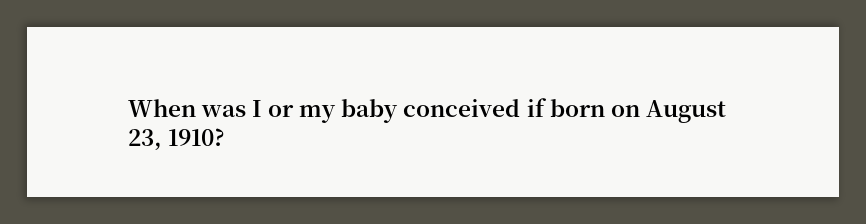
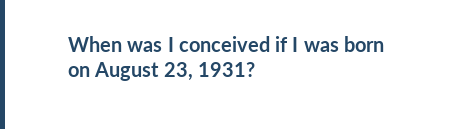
- When was I or my baby conceived if born on August 23, 1910?
+ When was I conceived if I was born on August 23, 1931?

